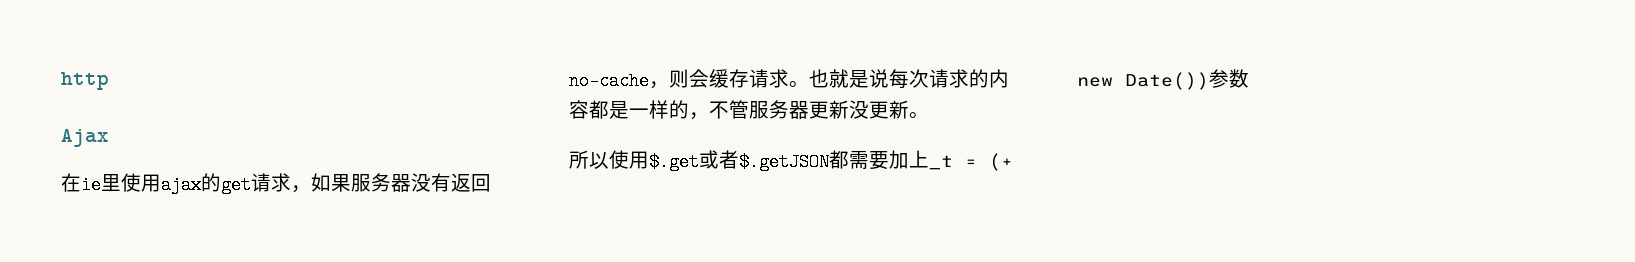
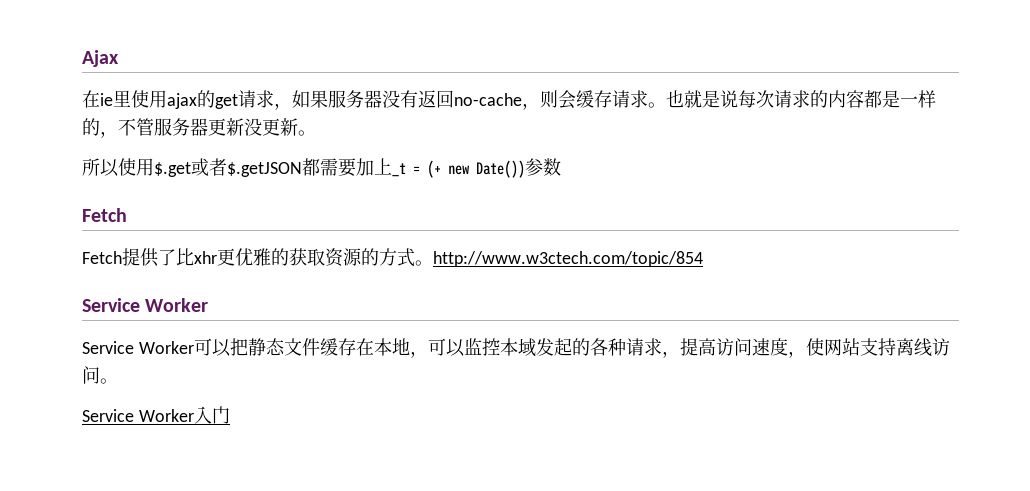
- http
  所以使用$.get或者$.getJSON都需要加上_t = (+ new Date())参数
+ Fetch
+ Fetch提供了比xhr更优雅的获取资源的方式。http://www.w3ctech.com/topic/854
+ Service Worker
+ Service Worker可以把静态文件缓存在本地，可以监控本域发起的各种请求，提高访问速度，使网站支持离线访问。
+ Service Worker入门

